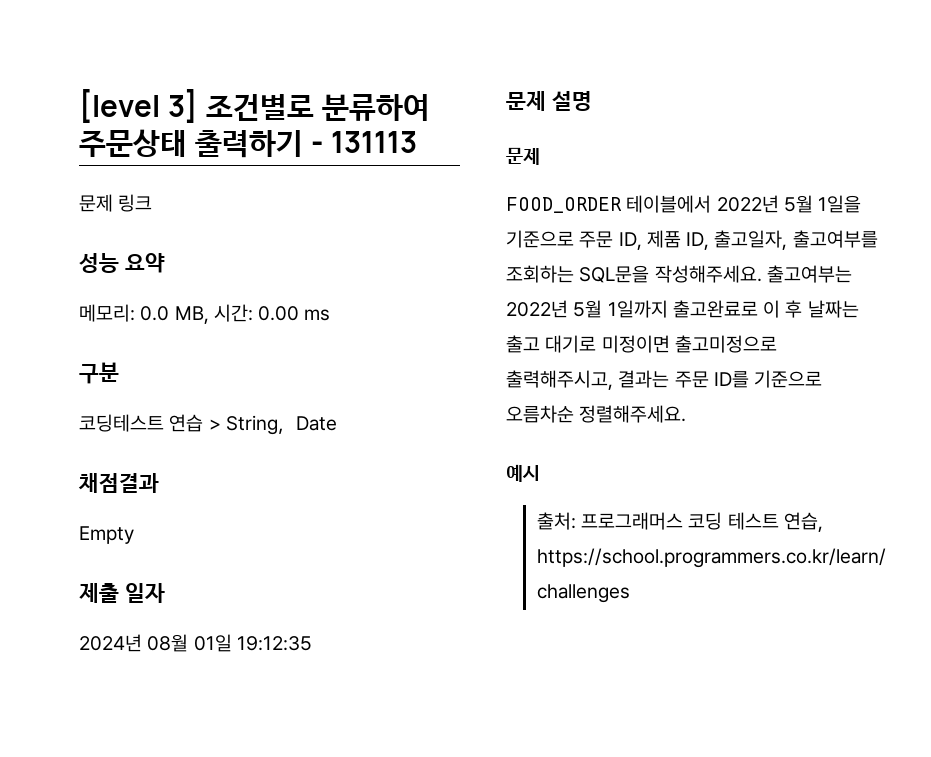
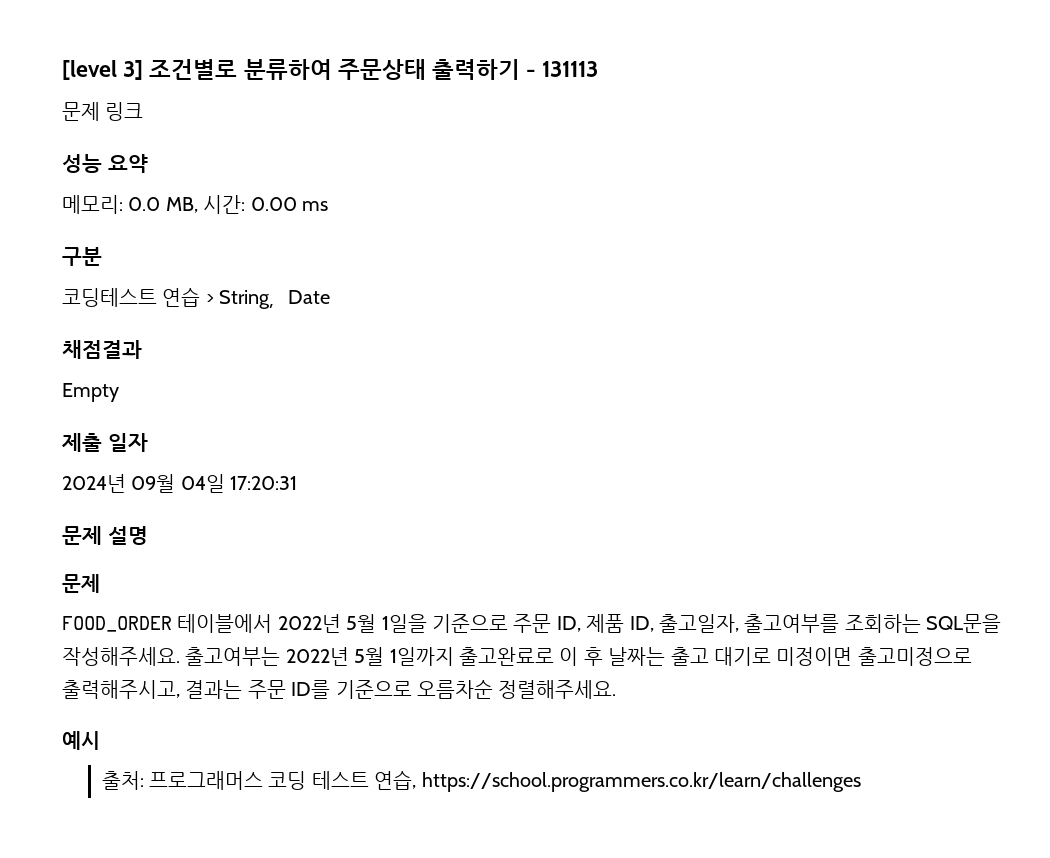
- 2024년 08월 01일 19:12:35
+ 2024년 09월 04일 17:20:31

